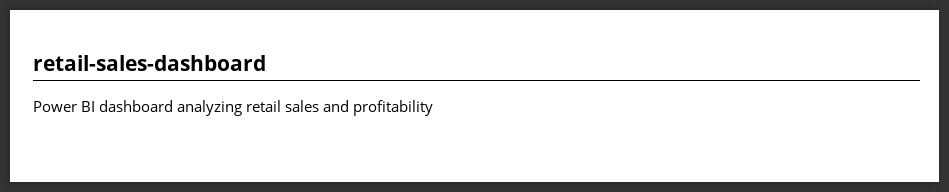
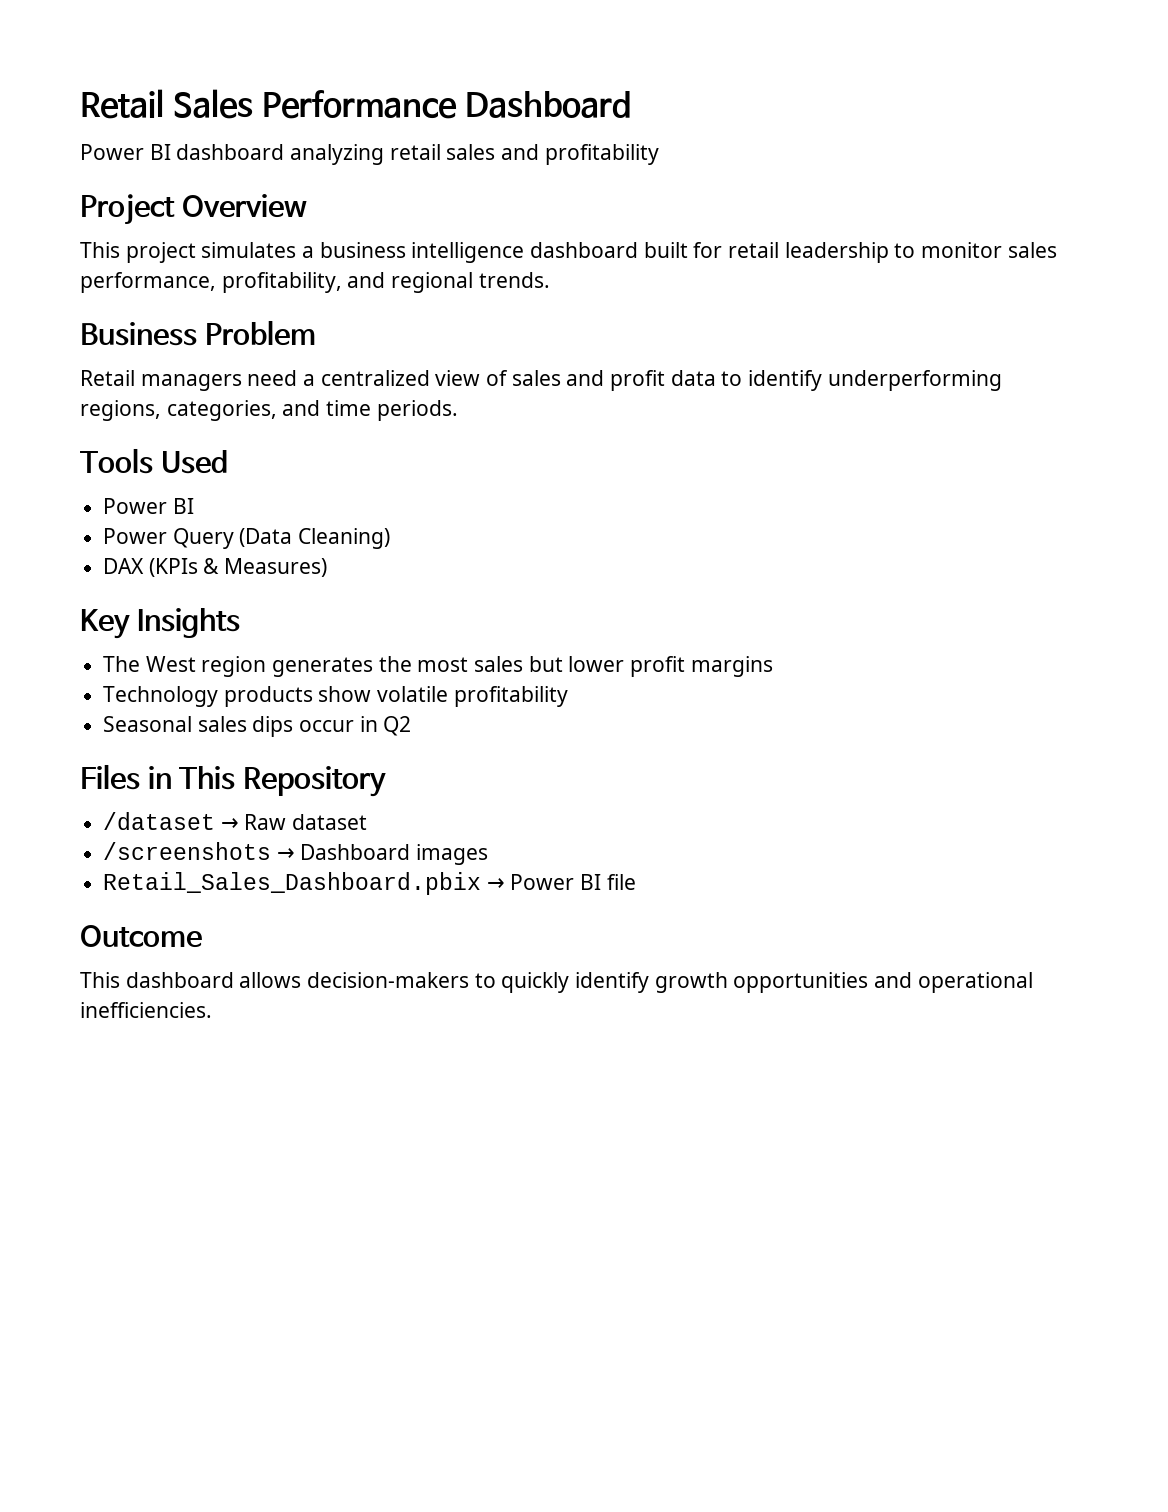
- retail-sales-dashboard
+ Retail Sales Performance Dashboard
+ Project Overview
+ This project simulates a business intelligence dashboard built for retail leadership to monitor sales performance, profitability, and regional trends.
+ Business Problem
+ Retail managers need a centralized view of sales and profit data to identify underperforming regions, categories, and time periods.
+ Tools Used
+ Power BI
+ Power Query (Data Cleaning)
+ DAX (KPIs & Measures)
+ Key Insights
+ The West region generates the most sales but lower profit margins
+ Technology products show volatile profitability
+ Seasonal sales dips occur in Q2
+ Files in This Repository
+ /dataset → Raw dataset
+ /screenshots → Dashboard images
+ Retail_Sales_Dashboard.pbix → Power BI file
+ Outcome
+ This dashboard allows decision-makers to quickly identify growth opportunities and operational inefficiencies.

